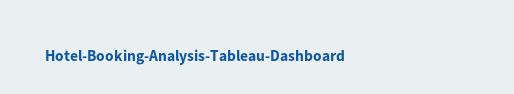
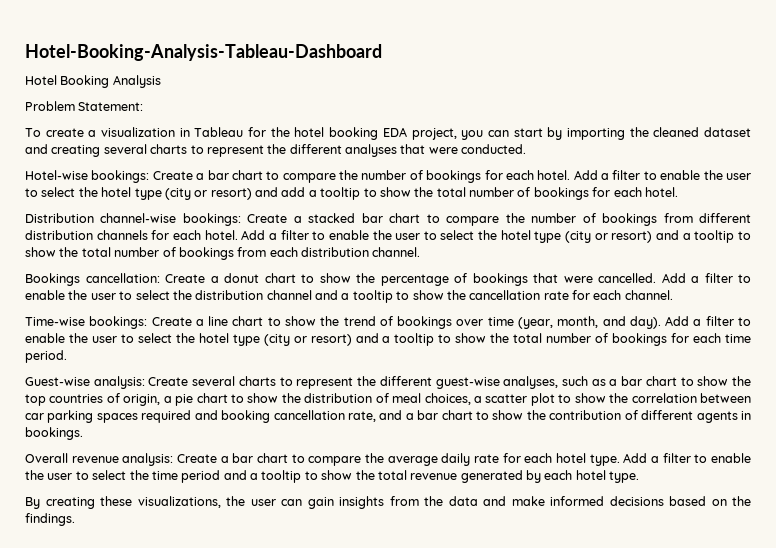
+ Hotel Booking Analysis
+ Problem Statement:
+ To create a visualization in Tableau for the hotel booking EDA project, you can start by importing the cleaned dataset and creating several charts to represent the different analyses that were conducted.
+ Hotel-wise bookings: Create a bar chart to compare the number of bookings for each hotel. Add a filter to enable the user to select the hotel type (city or resort) and add a tooltip to show the total number of bookings for each hotel.
+ Distribution channel-wise bookings: Create a stacked bar chart to compare the number of bookings from different distribution channels for each hotel. Add a filter to enable the user to select the hotel type (city or resort) and a tooltip to show the total number of bookings from each distribution channel.
+ Bookings cancellation: Create a donut chart to show the percentage of bookings that were cancelled. Add a filter to enable the user to select the distribution channel and a tooltip to show the cancellation rate for each channel.
+ Time-wise bookings: Create a line chart to show the trend of bookings over time (year, month, and day). Add a filter to enable the user to select the hotel type (city or resort) and a tooltip to show the total number of bookings for each time period.
+ Guest-wise analysis: Create several charts to represent the different guest-wise analyses, such as a bar chart to show the top countries of origin, a pie chart to show the distribution of meal choices, a scatter plot to show the correlation between car parking spaces required and booking cancellation rate, and a bar chart to show the contribution of different agents in bookings.
+ Overall revenue analysis: Create a bar chart to compare the average daily rate for each hotel type. Add a filter to enable the user to select the time period and a tooltip to show the total revenue generated by each hotel type.
+ By creating these visualizations, the user can gain insights from the data and make informed decisions based on the findings.

